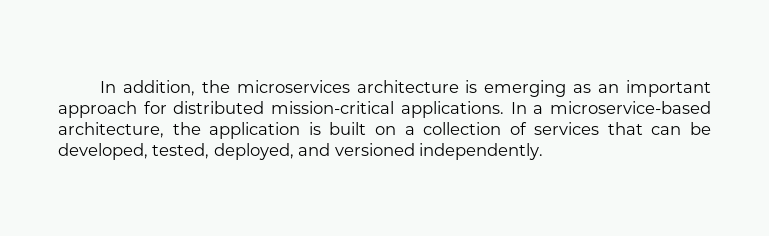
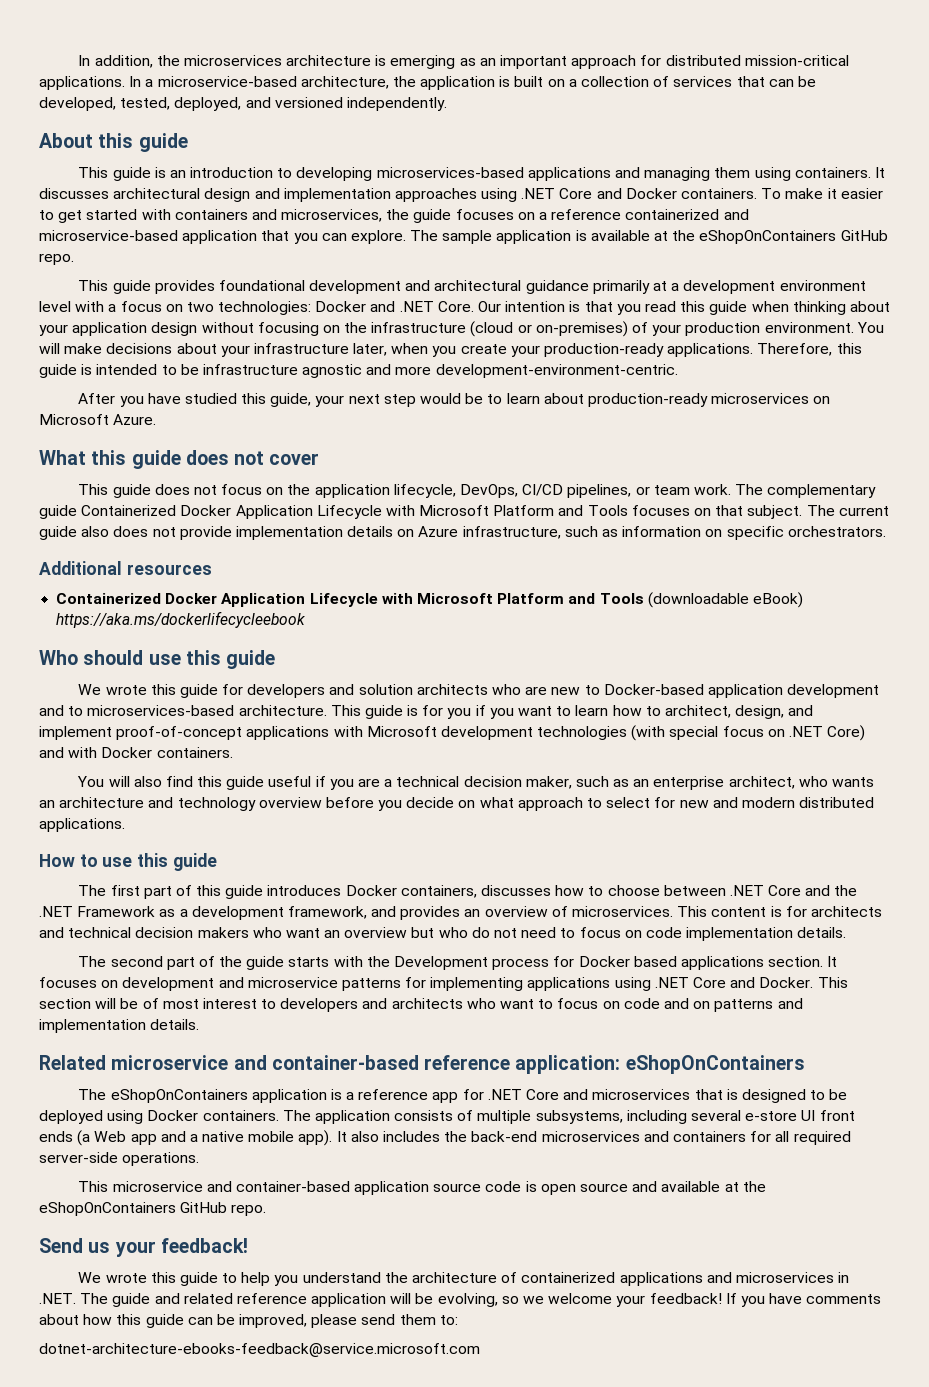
+ About this guide
+ This guide is an introduction to developing microservices-based applications and managing them using containers. It discusses architectural design and implementation approaches using .NET Core and Docker containers. To make it easier to get started with containers and microservices, the guide focuses on a reference containerized and microservice-based application that you can explore. The sample application is available at the eShopOnContainers GitHub repo.
+ This guide provides foundational development and architectural guidance primarily at a development environment level with a focus on two technologies: Docker and .NET Core. Our intention is that you read this guide when thinking about your application design without focusing on the infrastructure (cloud or on-premises) of your production environment. You will make decisions about your infrastructure later, when you create your production-ready applications. Therefore, this guide is intended to be infrastructure agnostic and more development-environment-centric.
+ After you have studied this guide, your next step would be to learn about production-ready microservices on Microsoft Azure.
+ What this guide does not cover
+ This guide does not focus on the application lifecycle, DevOps, CI/CD pipelines, or team work. The complementary guide Containerized Docker Application Lifecycle with Microsoft Platform and Tools focuses on that subject. The current guide also does not provide implementation details on Azure infrastructure, such as information on specific orchestrators.
+ Additional resources
+ Containerized Docker Application Lifecycle with Microsoft Platform and Tools (downloadable eBook) https://aka.ms/dockerlifecycleebook
+ Who should use this guide
+ We wrote this guide for developers and solution architects who are new to Docker-based application development and to microservices-based architecture. This guide is for you if you want to learn how to architect, design, and implement proof-of-concept applications with Microsoft development technologies (with special focus on .NET Core) and with Docker containers.
+ You will also find this guide useful if you are a technical decision maker, such as an enterprise architect, who wants an architecture and technology overview before you decide on what approach to select for new and modern distributed applications.
+ How to use this guide
+ The first part of this guide introduces Docker containers, discusses how to choose between .NET Core and the .NET Framework as a development framework, and provides an overview of microservices. This content is for architects and technical decision makers who want an overview but who do not need to focus on code implementation details.
+ The second part of the guide starts with the Development process for Docker based applications section. It focuses on development and microservice patterns for implementing applications using .NET Core and Docker. This section will be of most interest to developers and architects who want to focus on code and on patterns and implementation details.
+ Related microservice and container-based reference application: eShopOnContainers
+ The eShopOnContainers application is a reference app for .NET Core and microservices that is designed to be deployed using Docker containers. The application consists of multiple subsystems, including several e-store UI front ends (a Web app and a native mobile app). It also includes the back-end microservices and containers for all required server-side operations.
+ This microservice and container-based application source code is open source and available at the eShopOnContainers GitHub repo.
+ Send us your feedback!
+ We wrote this guide to help you understand the architecture of containerized applications and microservices in .NET. The guide and related reference application will be evolving, so we welcome your feedback! If you have comments about how this guide can be improved, please send them to:
+ dotnet-architecture-ebooks-feedback@service.microsoft.com

